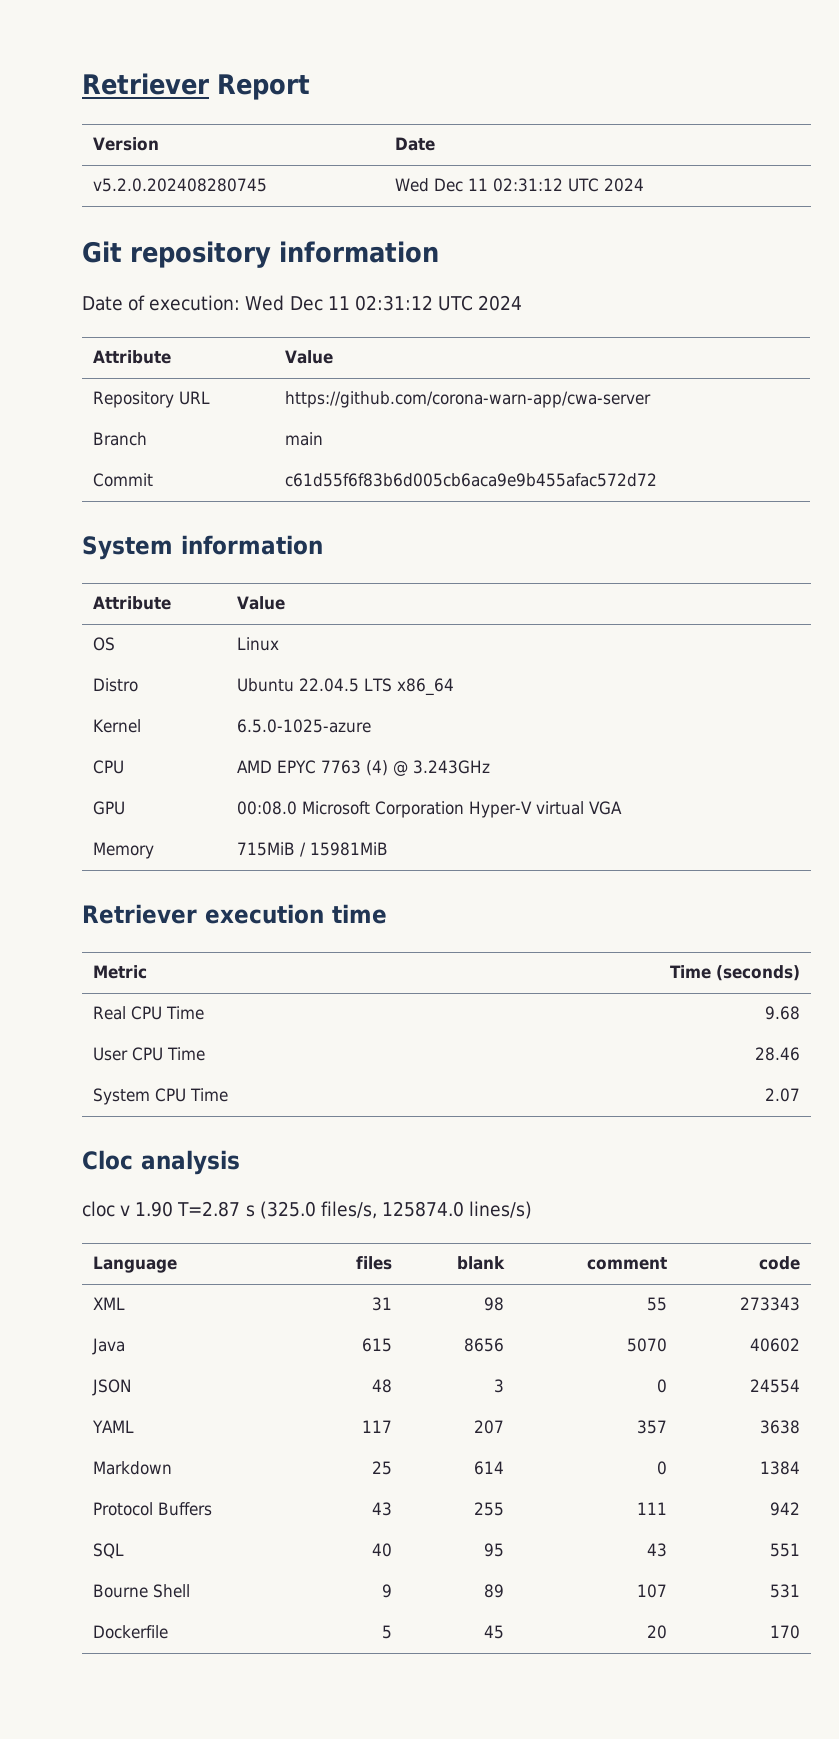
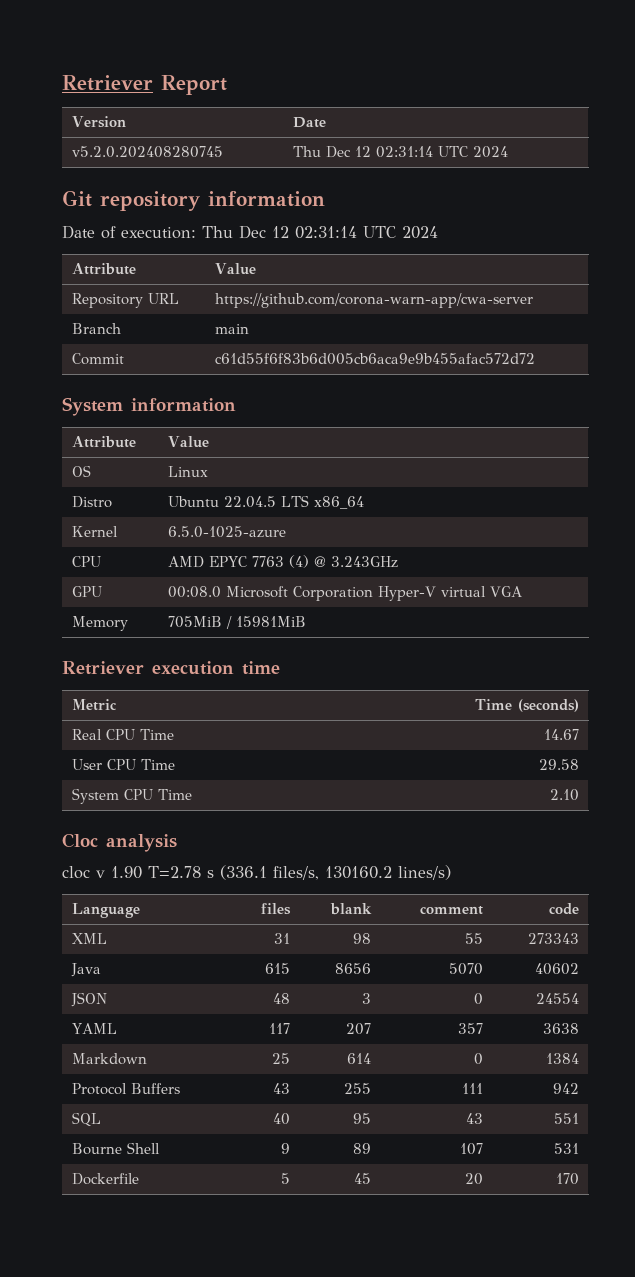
- v5.2.0.202408280745 | Wed Dec 11 02:31:12 UTC 2024
+ v5.2.0.202408280745 | Thu Dec 12 02:31:14 UTC 2024
- Date of execution: Wed Dec 11 02:31:12 UTC 2024
+ Date of execution: Thu Dec 12 02:31:14 UTC 2024
- Memory | 715MiB / 15981MiB
+ Memory | 705MiB / 15981MiB
- Real CPU Time | 9.68
+ Real CPU Time | 14.67
- User CPU Time | 28.46
+ User CPU Time | 29.58
- System CPU Time | 2.07
+ System CPU Time | 2.10
- cloc v 1.90 T=2.87 s (325.0 files/s, 125874.0 lines/s)
+ cloc v 1.90 T=2.78 s (336.1 files/s, 130160.2 lines/s)

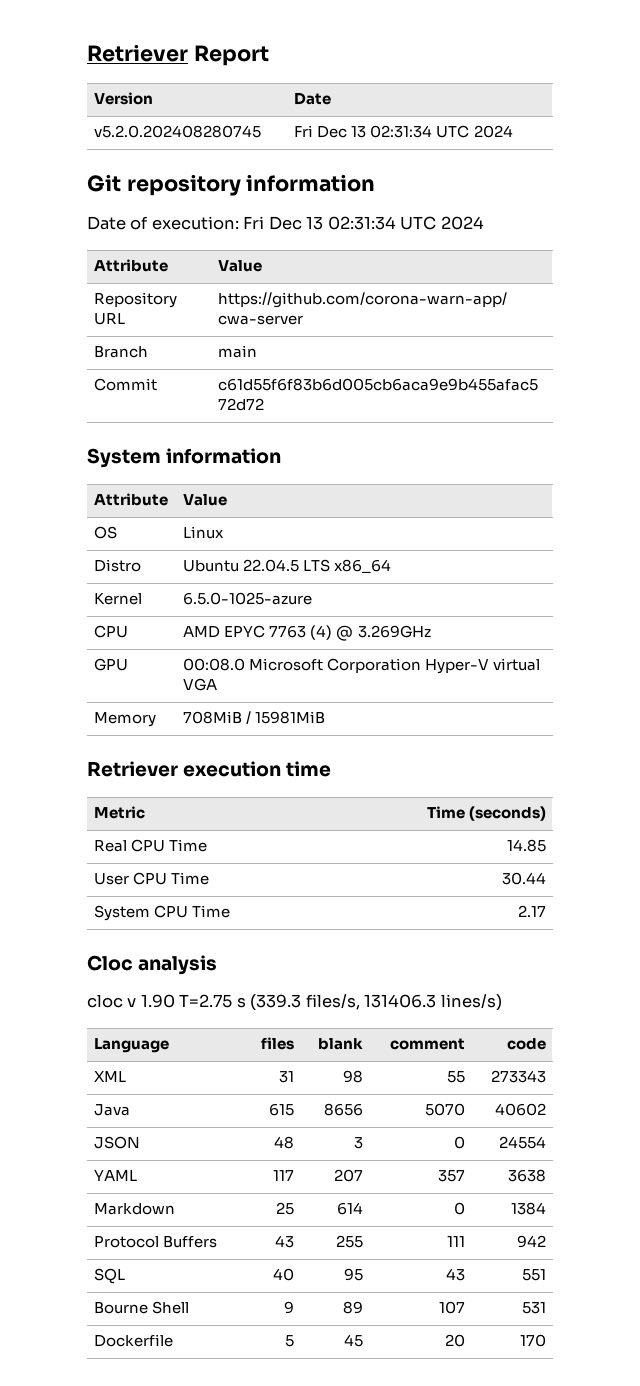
- v5.2.0.202408280745 | Thu Dec 12 02:31:14 UTC 2024
+ v5.2.0.202408280745 | Fri Dec 13 02:31:34 UTC 2024
- Date of execution: Thu Dec 12 02:31:14 UTC 2024
+ Date of execution: Fri Dec 13 02:31:34 UTC 2024
- CPU | AMD EPYC 7763 (4) @ 3.243GHz
+ CPU | AMD EPYC 7763 (4) @ 3.269GHz
- Memory | 705MiB / 15981MiB
+ Memory | 708MiB / 15981MiB
- Real CPU Time | 14.67
+ Real CPU Time | 14.85
- User CPU Time | 29.58
+ User CPU Time | 30.44
- System CPU Time | 2.10
+ System CPU Time | 2.17
- cloc v 1.90 T=2.78 s (336.1 files/s, 130160.2 lines/s)
+ cloc v 1.90 T=2.75 s (339.3 files/s, 131406.3 lines/s)

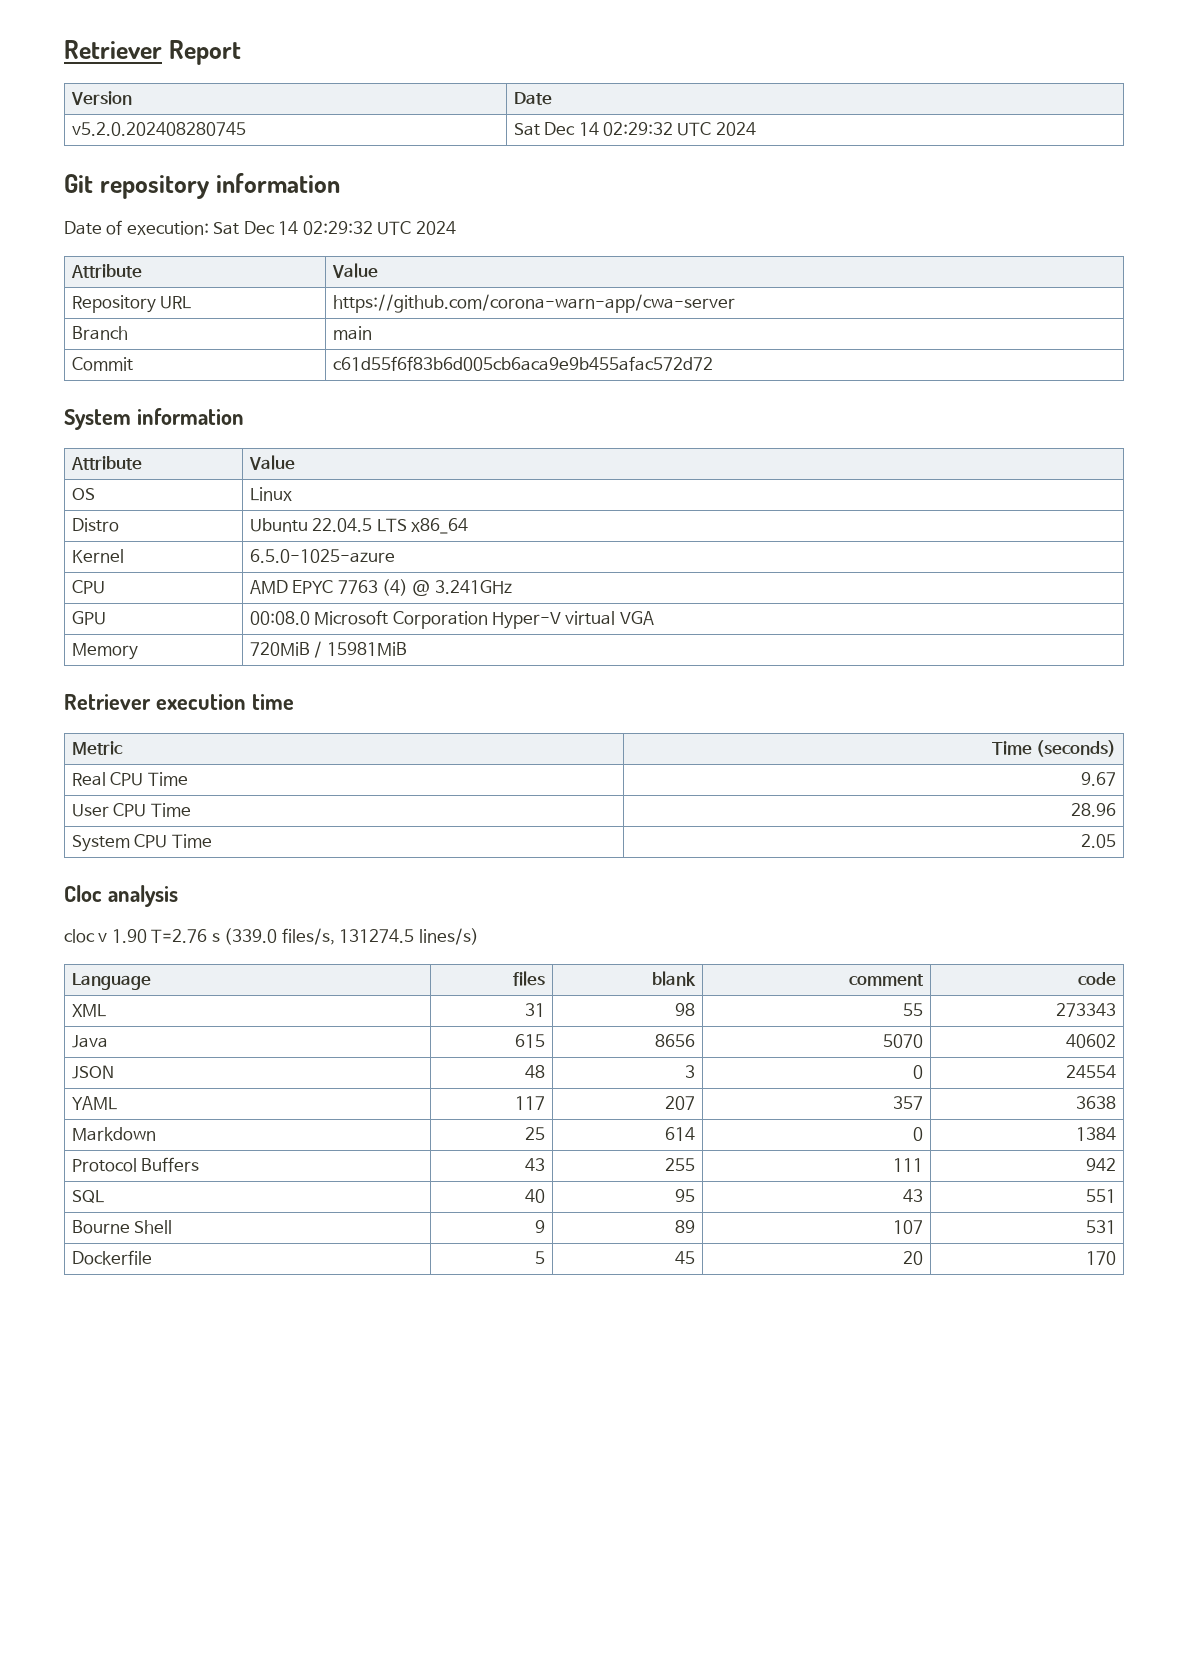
- v5.2.0.202408280745 | Fri Dec 13 02:31:34 UTC 2024
+ v5.2.0.202408280745 | Sat Dec 14 02:29:32 UTC 2024
- Date of execution: Fri Dec 13 02:31:34 UTC 2024
+ Date of execution: Sat Dec 14 02:29:32 UTC 2024
- CPU | AMD EPYC 7763 (4) @ 3.269GHz
+ CPU | AMD EPYC 7763 (4) @ 3.241GHz
- Memory | 708MiB / 15981MiB
+ Memory | 720MiB / 15981MiB
- Real CPU Time | 14.85
+ Real CPU Time | 9.67
- User CPU Time | 30.44
+ User CPU Time | 28.96
- System CPU Time | 2.17
+ System CPU Time | 2.05
- cloc v 1.90 T=2.75 s (339.3 files/s, 131406.3 lines/s)
+ cloc v 1.90 T=2.76 s (339.0 files/s, 131274.5 lines/s)

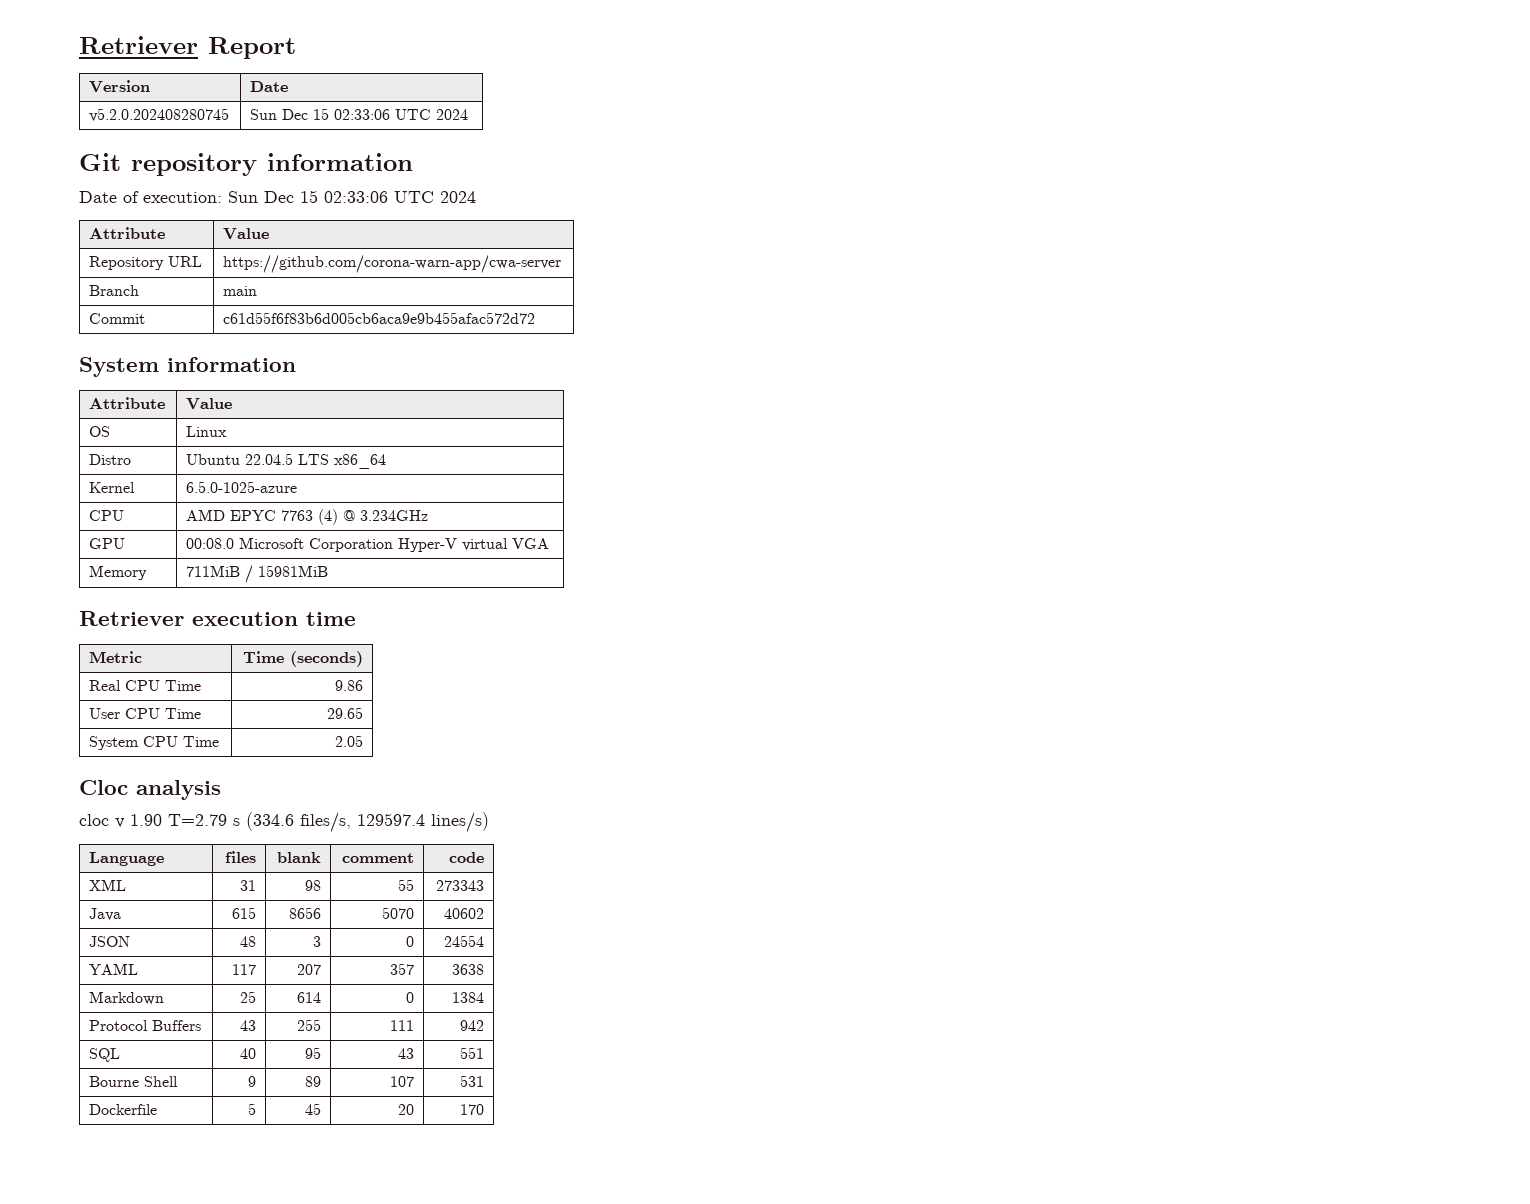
- v5.2.0.202408280745 | Sat Dec 14 02:29:32 UTC 2024
+ v5.2.0.202408280745 | Sun Dec 15 02:33:06 UTC 2024
- Date of execution: Sat Dec 14 02:29:32 UTC 2024
+ Date of execution: Sun Dec 15 02:33:06 UTC 2024
- CPU | AMD EPYC 7763 (4) @ 3.241GHz
+ CPU | AMD EPYC 7763 (4) @ 3.234GHz
- Memory | 720MiB / 15981MiB
+ Memory | 711MiB / 15981MiB
- Real CPU Time | 9.67
+ Real CPU Time | 9.86
- User CPU Time | 28.96
+ User CPU Time | 29.65
- cloc v 1.90 T=2.76 s (339.0 files/s, 131274.5 lines/s)
+ cloc v 1.90 T=2.79 s (334.6 files/s, 129597.4 lines/s)

